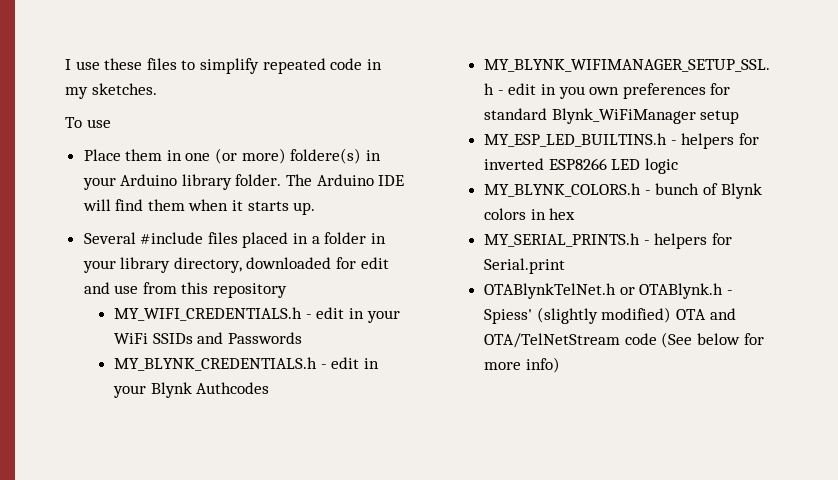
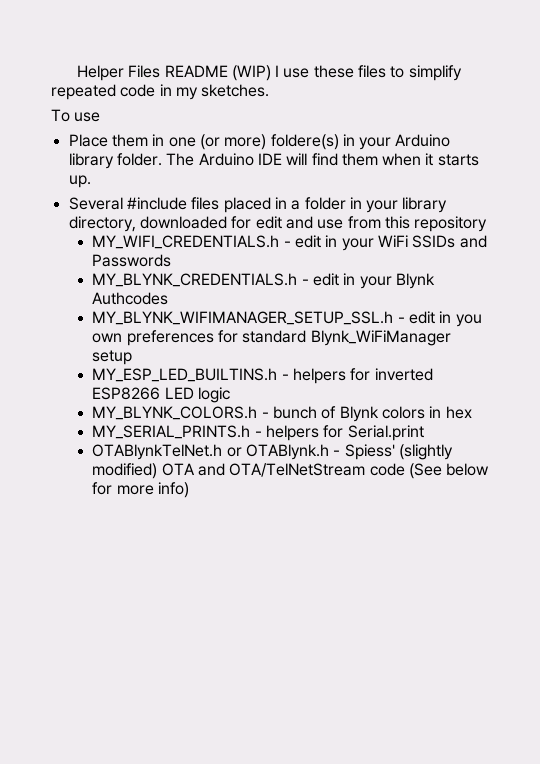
- I use these files to simplify repeated code in my sketches.
+ Helper Files README (WIP) I use these files to simplify repeated code in my sketches.

